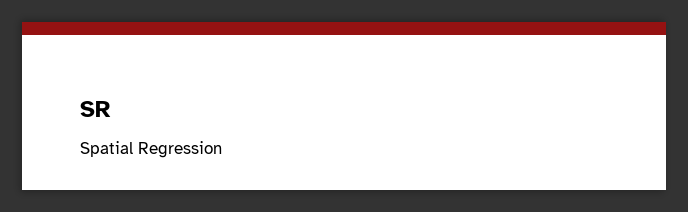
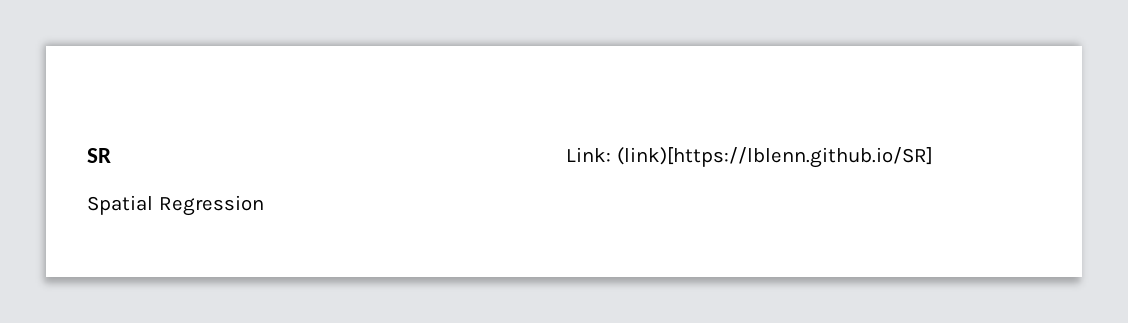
+ Link: (link)[https://lblenn.github.io/SR]

